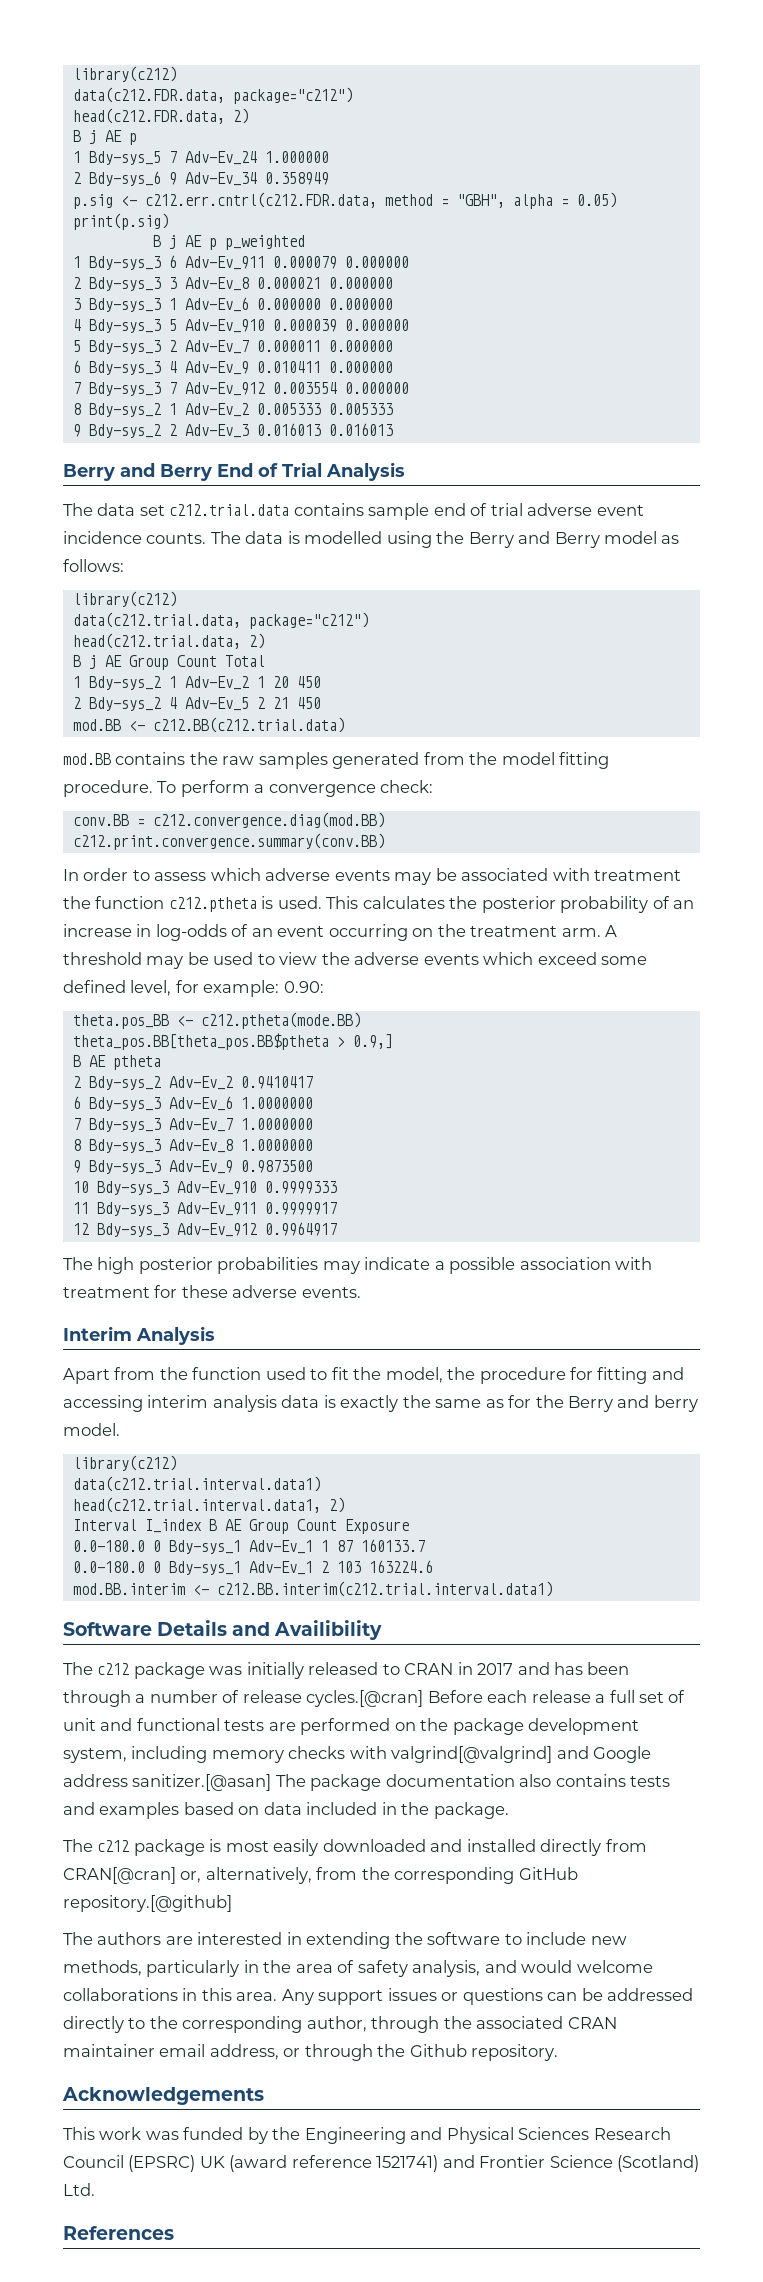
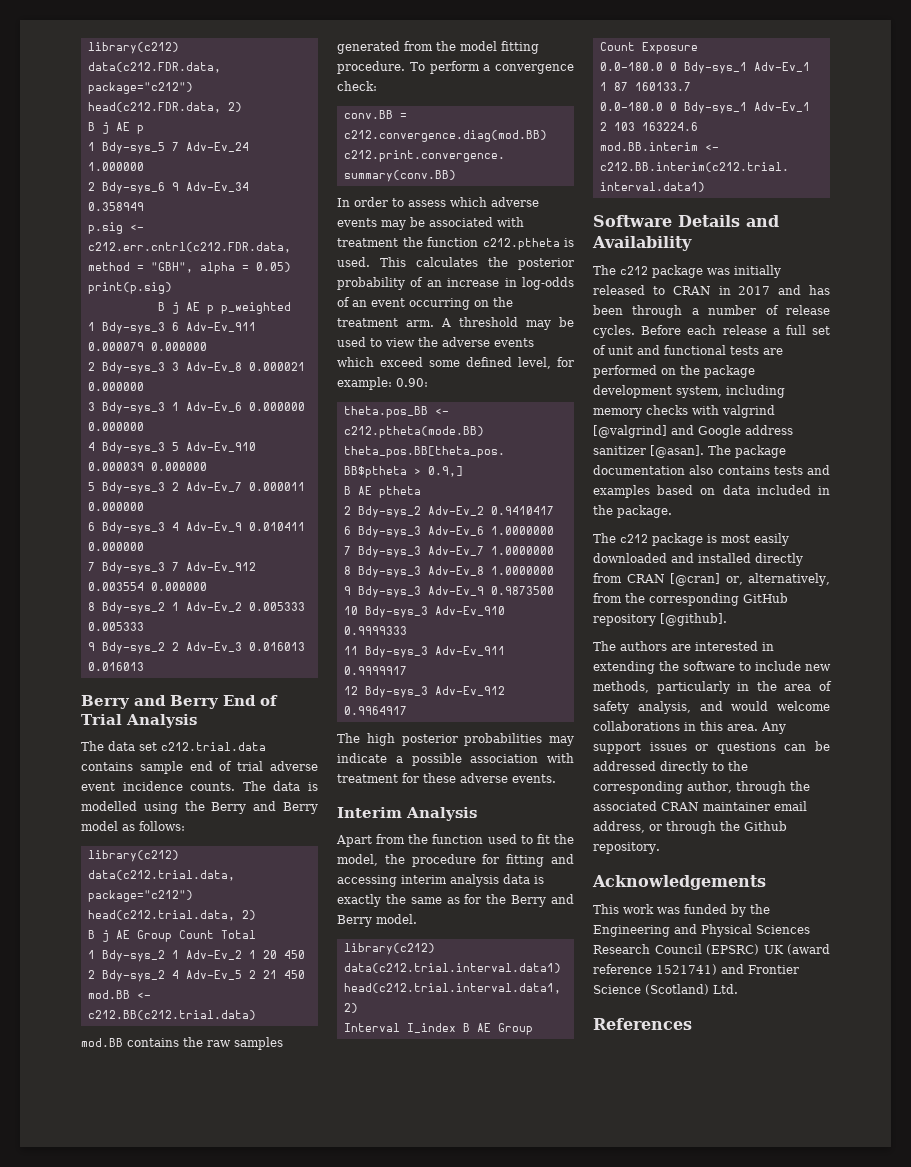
- Apart from the function used to fit the model, the procedure for fitting and accessing interim analysis data is exactly the same as for the Berry and berry model.
+ Apart from the function used to fit the model, the procedure for fitting and accessing interim analysis data is exactly the same as for the Berry and Berry model.
- Software Details and Availibility
+ Software Details and Availability
- The c212 package was initially released to CRAN in 2017 and has been through a number of release cycles.[@cran] Before each release a full set of unit and functional tests are performed on the package development system, including memory checks with valgrind[@valgrind] and Google address sanitizer.[@asan] The package documentation also contains tests and examples based on data included in the package.
+ The c212 package was initially released to CRAN in 2017 and has been through a number of release cycles. Before each release a full set of unit and functional tests are performed on the package development system, including memory checks with valgrind [@valgrind] and Google address sanitizer [@asan]. The package documentation also contains tests and examples based on data included in the package.
- The c212 package is most easily downloaded and installed directly from CRAN[@cran] or, alternatively, from the corresponding GitHub repository.[@github]
+ The c212 package is most easily downloaded and installed directly from CRAN [@cran] or, alternatively, from the corresponding GitHub repository [@github].

